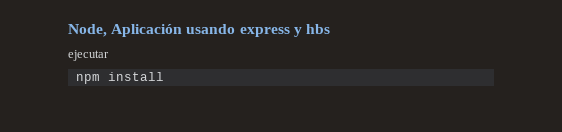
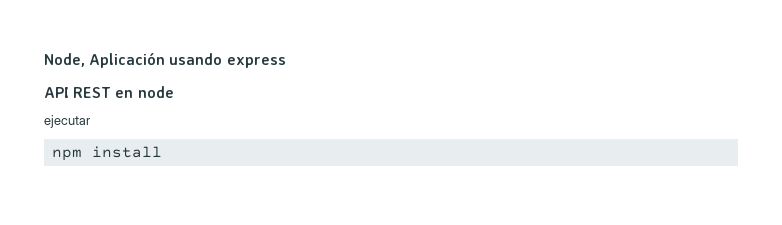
- Node, Aplicación usando express y hbs
+ Node, Aplicación usando express
+ API REST en node

